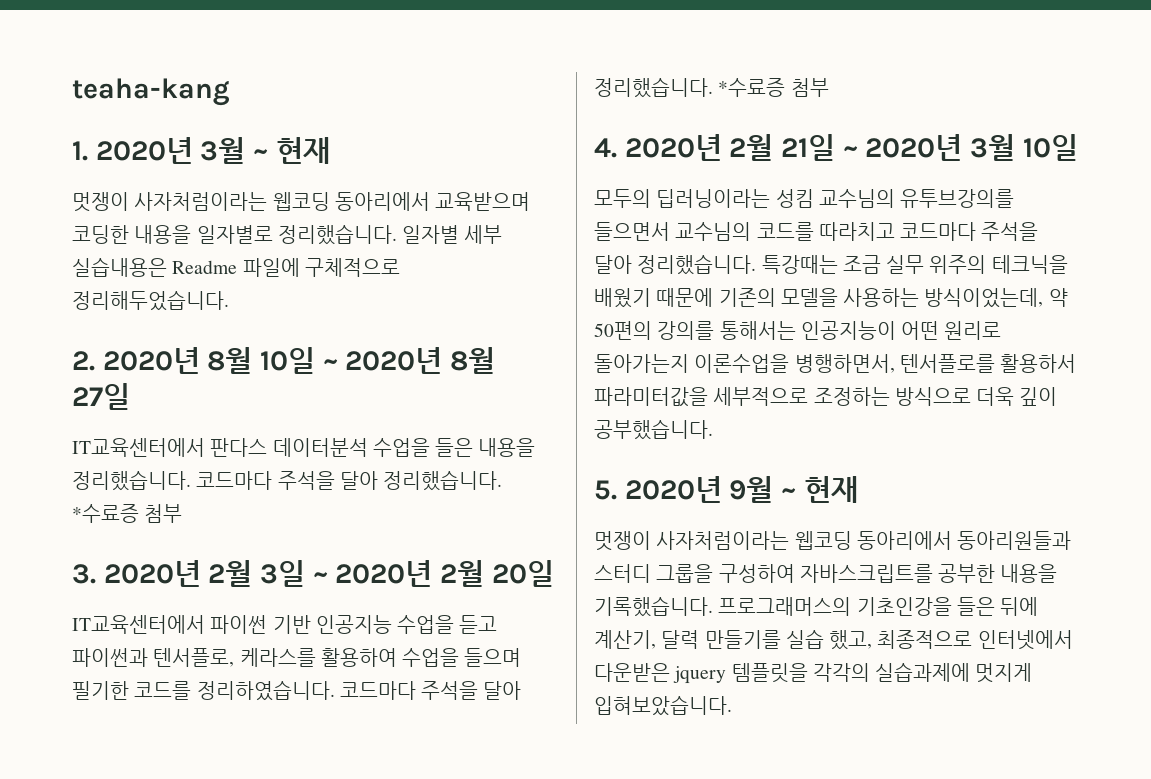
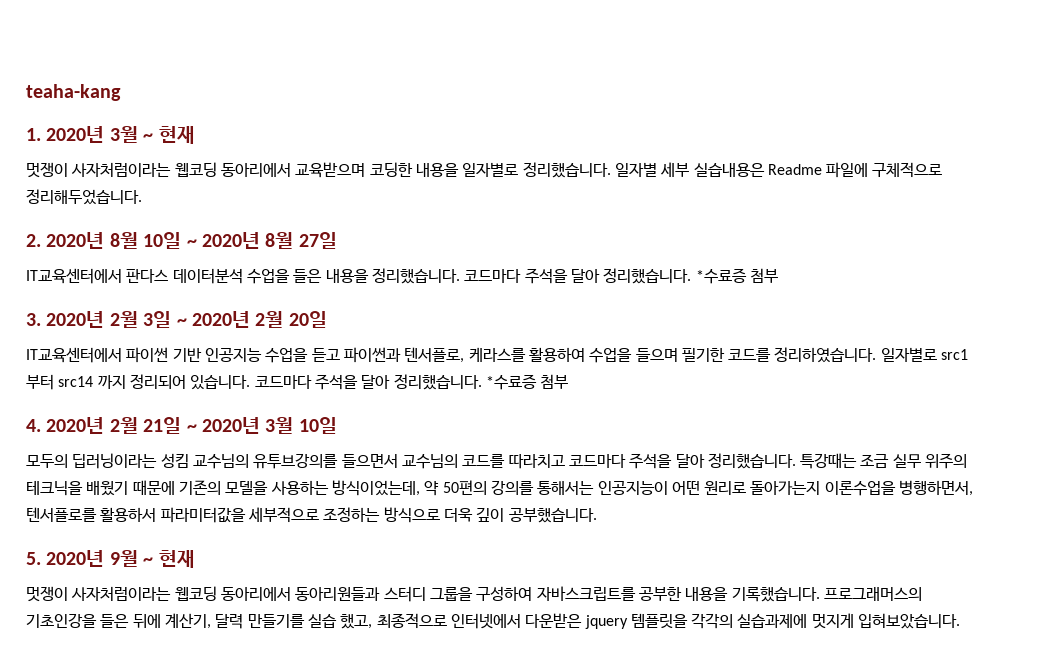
+ 일자별로 src1 부터 src14 까지 정리되어 있습니다.

